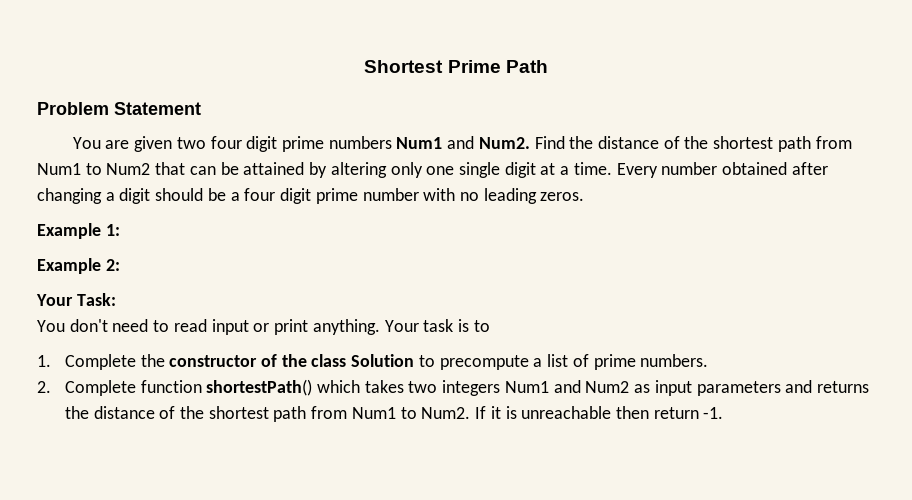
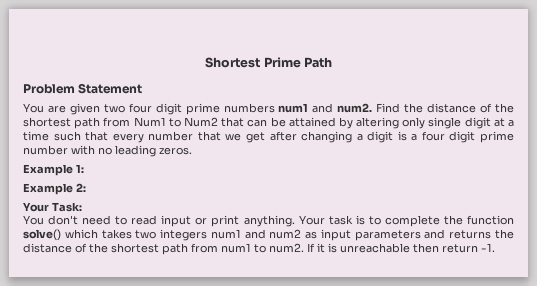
- You are given two four digit prime numbers Num1 and Num2.
+ You are given two four digit prime numbers num1 and num2.
- Find the distance of the shortest path from Num1 to Num2 that can be attained by altering only one single digit at a time. Every number obtained after changing a digit should be a four digit prime number with no leading zeros.
+ Find the distance of the shortest path from Num1 to Num2 that can be attained by altering only single digit at a time such that every number that we get after changing a digit is a four digit prime number with no leading zeros.
- Your task is to
- 1. Complete the constructor of the class Solution to precompute a list of prime numbers.
- 2. Complete function shortestPath() which takes two integers Num1 and Num2 as input parameters and returns the distance of the shortest path from Num1 to Num2.
+ Your task is to complete the function solve() which takes two integers num1 and num2 as input parameters and returns the distance of the shortest path from num1 to num2.

